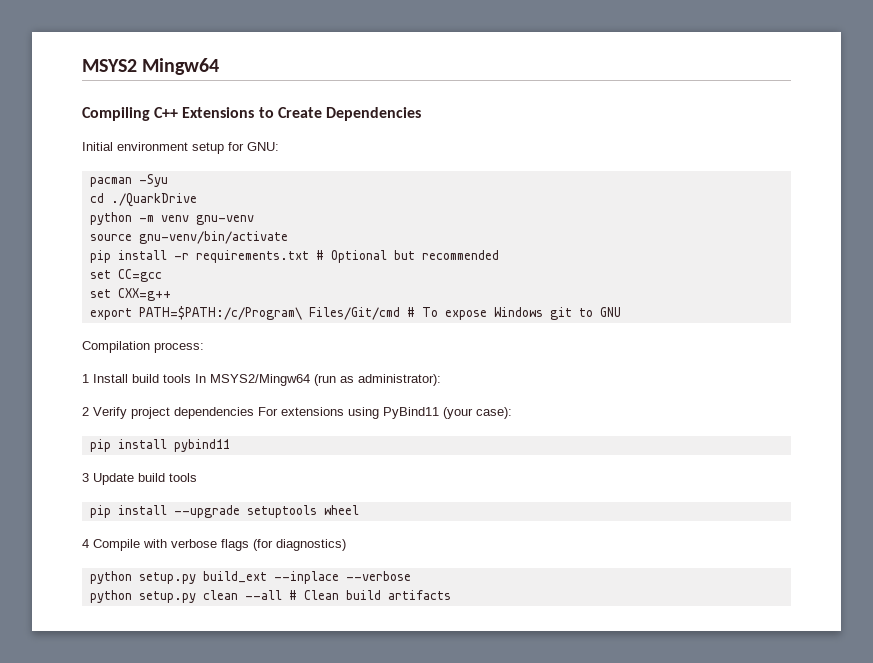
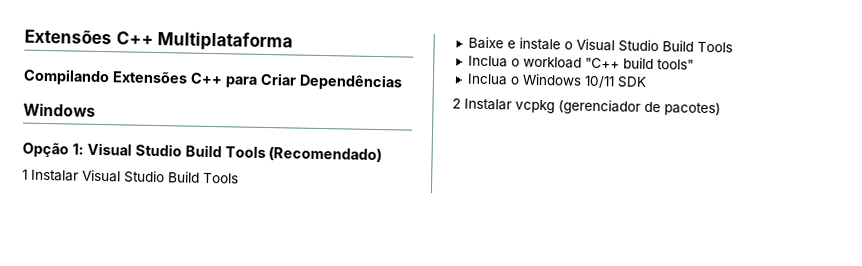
- MSYS2 Mingw64
- Compiling C++ Extensions to Create Dependencies
- Initial environment setup for GNU:
- pacman -Syu
- cd ./QuarkDrive
- python -m venv gnu-venv
- source gnu-venv/bin/activate
- pip install -r requirements.txt # Optional but recommended
- set CC=gcc
- set CXX=g++
- export PATH=$PATH:/c/Program\ Files/Git/cmd # To expose Windows git to GNU
- Compilation process:
- 1 Install build tools In MSYS2/Mingw64 (run as administrator):
- 2 Verify project dependencies For extensions using PyBind11 (your case):
- pip install pybind11
- 3 Update build tools
- pip install --upgrade setuptools wheel
- 4 Compile with verbose flags (for diagnostics)
- python setup.py build_ext --inplace --verbose
- python setup.py clean --all # Clean build artifacts
+ Extensões C++ Multiplataforma
+ Compilando Extensões C++ para Criar Dependências
+ Windows
+ Opção 1: Visual Studio Build Tools (Recomendado)
+ 1 Instalar Visual Studio Build Tools
+ Baixe e instale o Visual Studio Build Tools
+ Inclua o workload "C++ build tools"
+ Inclua o Windows 10/11 SDK
+ 2 Instalar vcpkg (gerenciador de pacotes)

